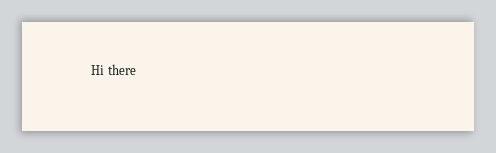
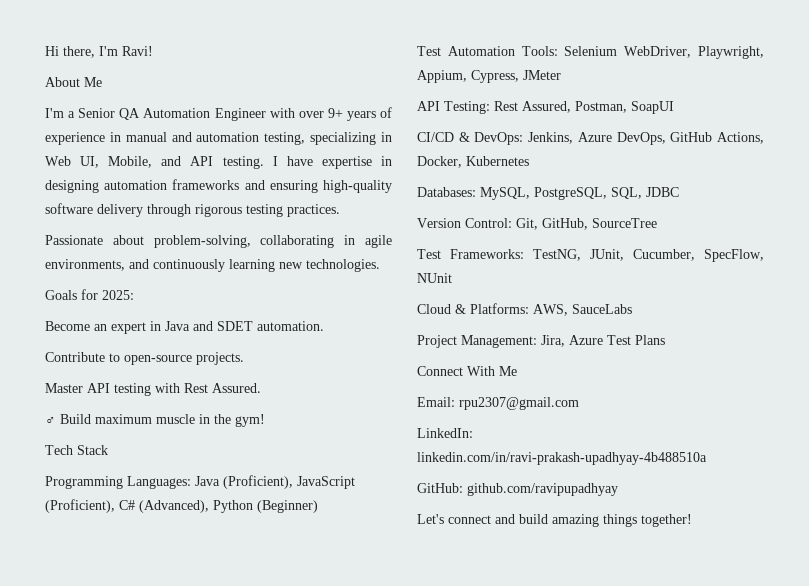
- Hi there
+ Hi there, I'm Ravi!
+ About Me
+ I'm a Senior QA Automation Engineer with over 9+ years of experience in manual and automation testing, specializing in Web UI, Mobile, and API testing. I have expertise in designing automation frameworks and ensuring high-quality software delivery through rigorous testing practices.
+ Passionate about problem-solving, collaborating in agile environments, and continuously learning new technologies.
+ Goals for 2025:
+ Become an expert in Java and SDET automation.
+ Contribute to open-source projects.
+ Master API testing with Rest Assured.
+ ♂ Build maximum muscle in the gym!
+ Tech Stack
+ Programming Languages: Java (Proficient), JavaScript (Proficient), C# (Advanced), Python (Beginner)
+ Test Automation Tools: Selenium WebDriver, Playwright, Appium, Cypress, JMeter
+ API Testing: Rest Assured, Postman, SoapUI
+ CI/CD & DevOps: Jenkins, Azure DevOps, GitHub Actions, Docker, Kubernetes
+ Databases: MySQL, PostgreSQL, SQL, JDBC
+ Version Control: Git, GitHub, SourceTree
+ Test Frameworks: TestNG, JUnit, Cucumber, SpecFlow, NUnit
+ Cloud & Platforms: AWS, SauceLabs
+ Project Management: Jira, Azure Test Plans
+ Connect With Me
+ Email: rpu2307@gmail.com
+ LinkedIn: linkedin.com/in/ravi-prakash-upadhyay-4b488510a
+ GitHub: github.com/ravipupadhyay
+ Let's connect and build amazing things together!

